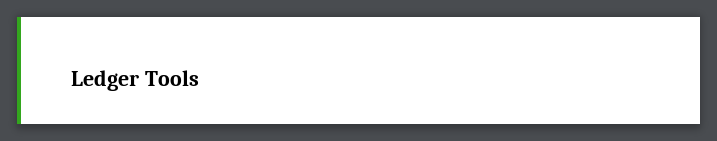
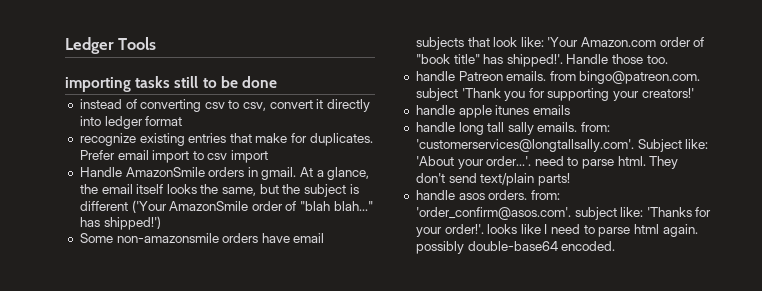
+ importing tasks still to be done
+ instead of converting csv to csv, convert it directly into ledger format
+ recognize existing entries that make for duplicates. Prefer email import to csv import
+ Handle AmazonSmile orders in gmail. At a glance, the email itself looks the same, but the subject is different ('Your AmazonSmile order of "blah blah..." has shipped!')
+ Some non-amazonsmile orders have email subjects that look like: 'Your Amazon.com order of "book title" has shipped!'. Handle those too.
+ handle Patreon emails. from bingo@patreon.com. subject 'Thank you for supporting your creators!'
+ handle apple itunes emails
+ handle long tall sally emails. from: 'customerservices@longtallsally.com'. Subject like: 'About your order...'. need to parse html. They don't send text/plain parts!
+ handle asos orders. from: 'order_confirm@asos.com'. subject like: 'Thanks for your order!'. looks like I need to parse html again. possibly double-base64 encoded.

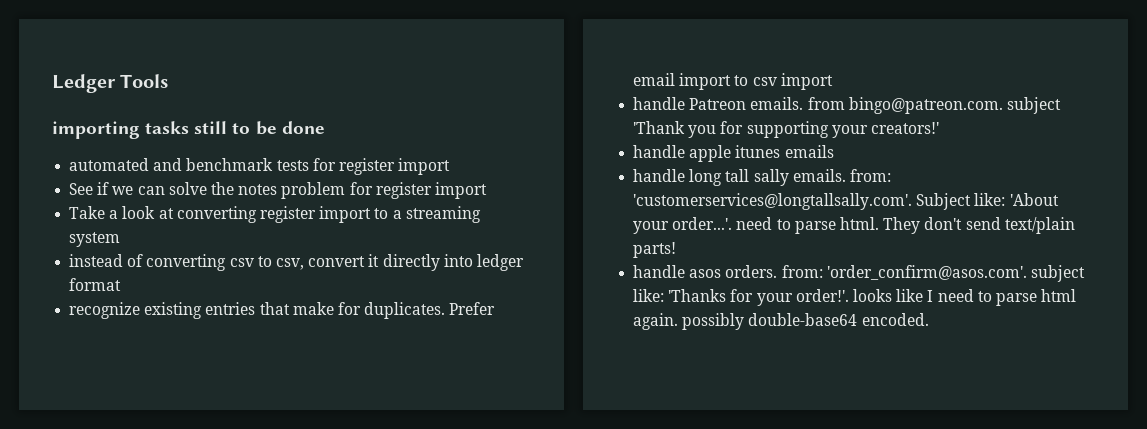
+ automated and benchmark tests for register import
+ See if we can solve the notes problem for register import
+ Take a look at converting register import to a streaming system
- Handle AmazonSmile orders in gmail. At a glance, the email itself looks the same, but the subject is different ('Your AmazonSmile order of "blah blah..." has shipped!')
- Some non-amazonsmile orders have email subjects that look like: 'Your Amazon.com order of "book title" has shipped!'. Handle those too.

